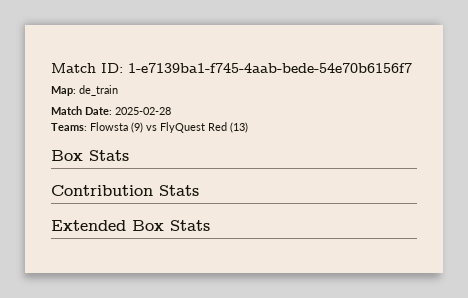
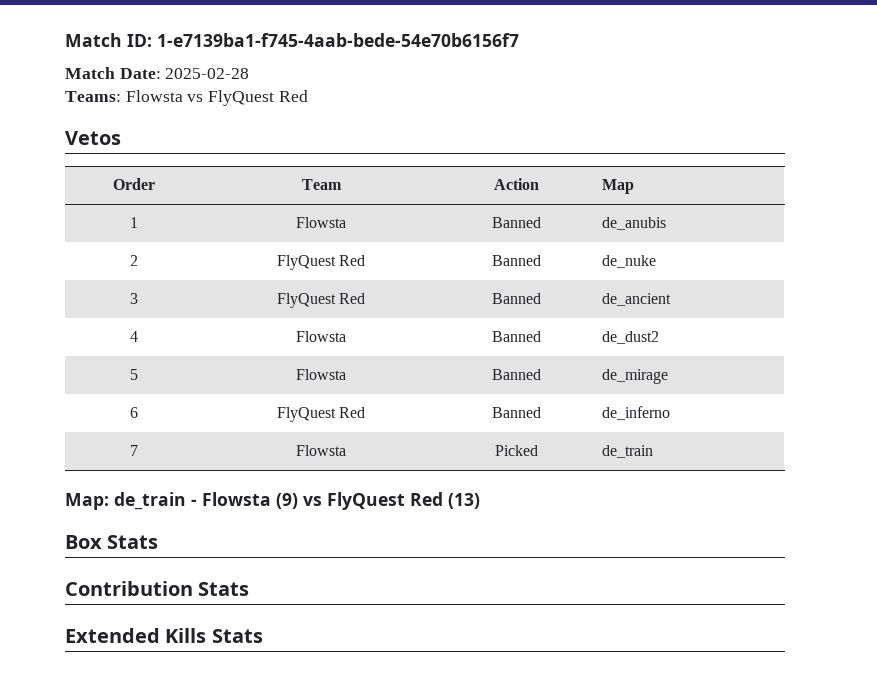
- Map: de_train
- Teams: Flowsta (9) vs FlyQuest Red (13)
+ Teams: Flowsta vs FlyQuest Red
+ Vetos
+ Order | Team | Action | Map
+ 1 | Flowsta | Banned | de_anubis
+ 2 | FlyQuest Red | Banned | de_nuke
+ 3 | FlyQuest Red | Banned | de_ancient
+ 4 | Flowsta | Banned | de_dust2
+ 5 | Flowsta | Banned | de_mirage
+ 6 | FlyQuest Red | Banned | de_inferno
+ 7 | Flowsta | Picked | de_train
+ Map: de_train - Flowsta (9) vs FlyQuest Red (13)
- Extended Box Stats
+ Extended Kills Stats

